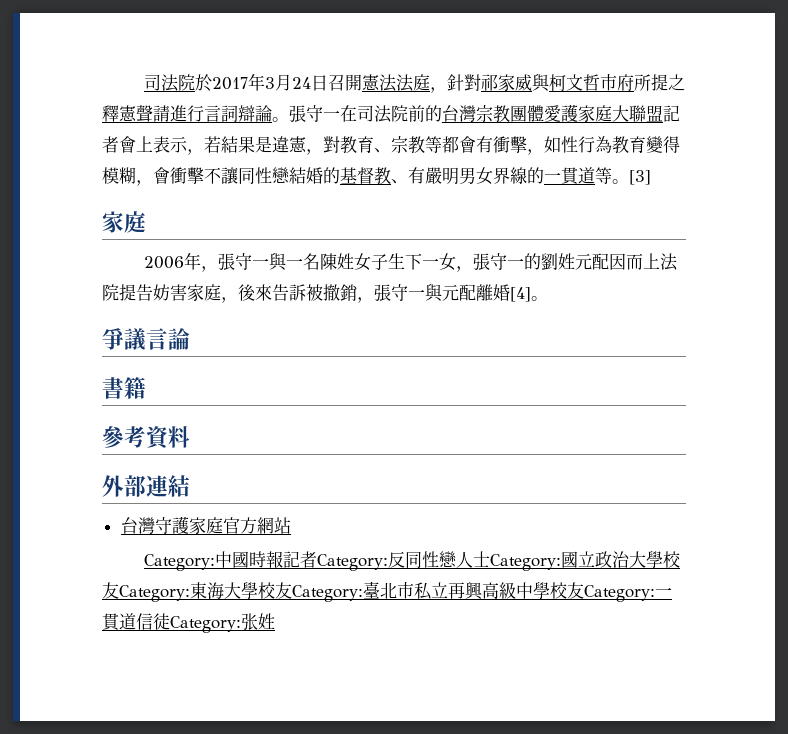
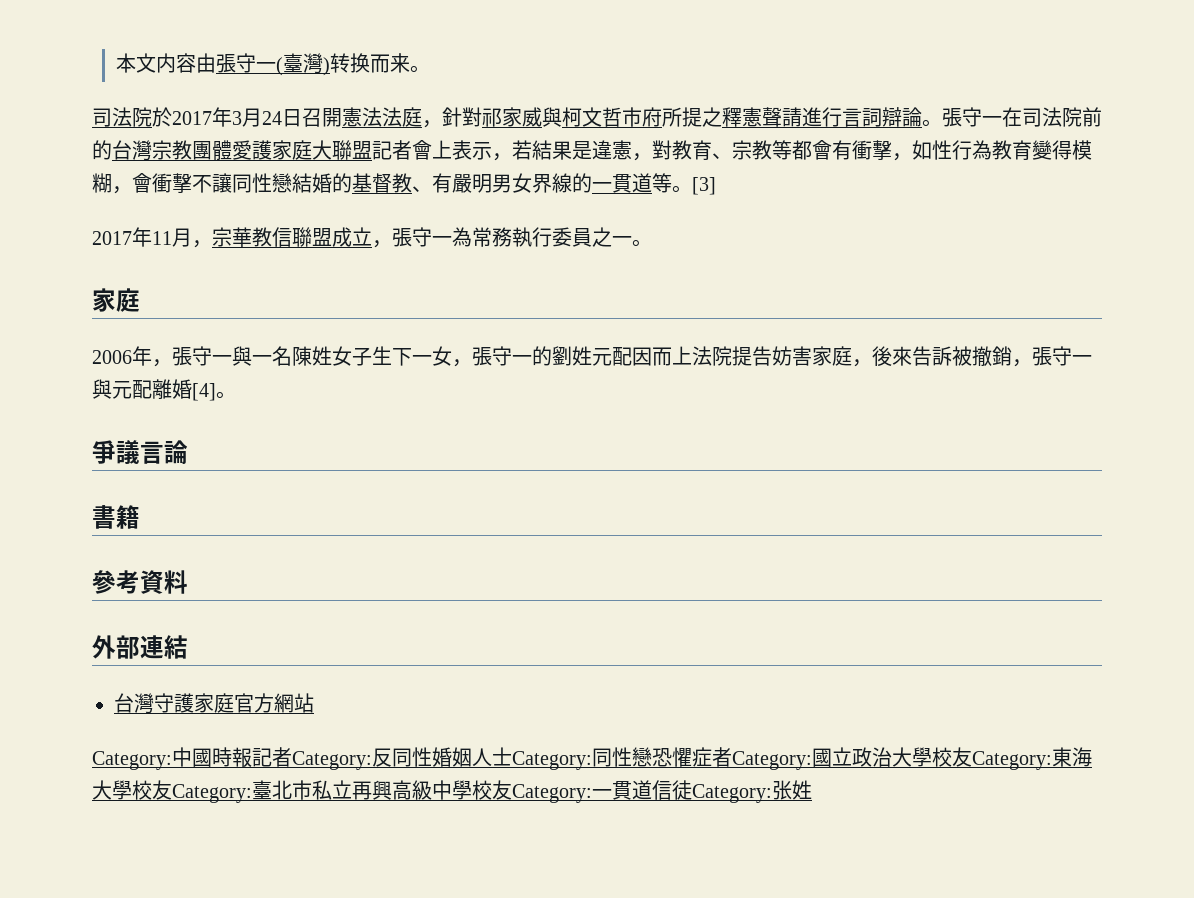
+ 本文内容由張守一(臺灣)转换而来。
+ 2017年11月，宗華教信聯盟成立，張守一為常務執行委員之一。
- Category:中國時報記者Category:反同性戀人士Category:國立政治大學校友Category:東海大學校友Category:臺北市私立再興高級中學校友Category:一貫道信徒Category:张姓
+ Category:中國時報記者Category:反同性婚姻人士Category:同性戀恐懼症者Category:國立政治大學校友Category:東海大學校友Category:臺北市私立再興高級中學校友Category:一貫道信徒Category:张姓

